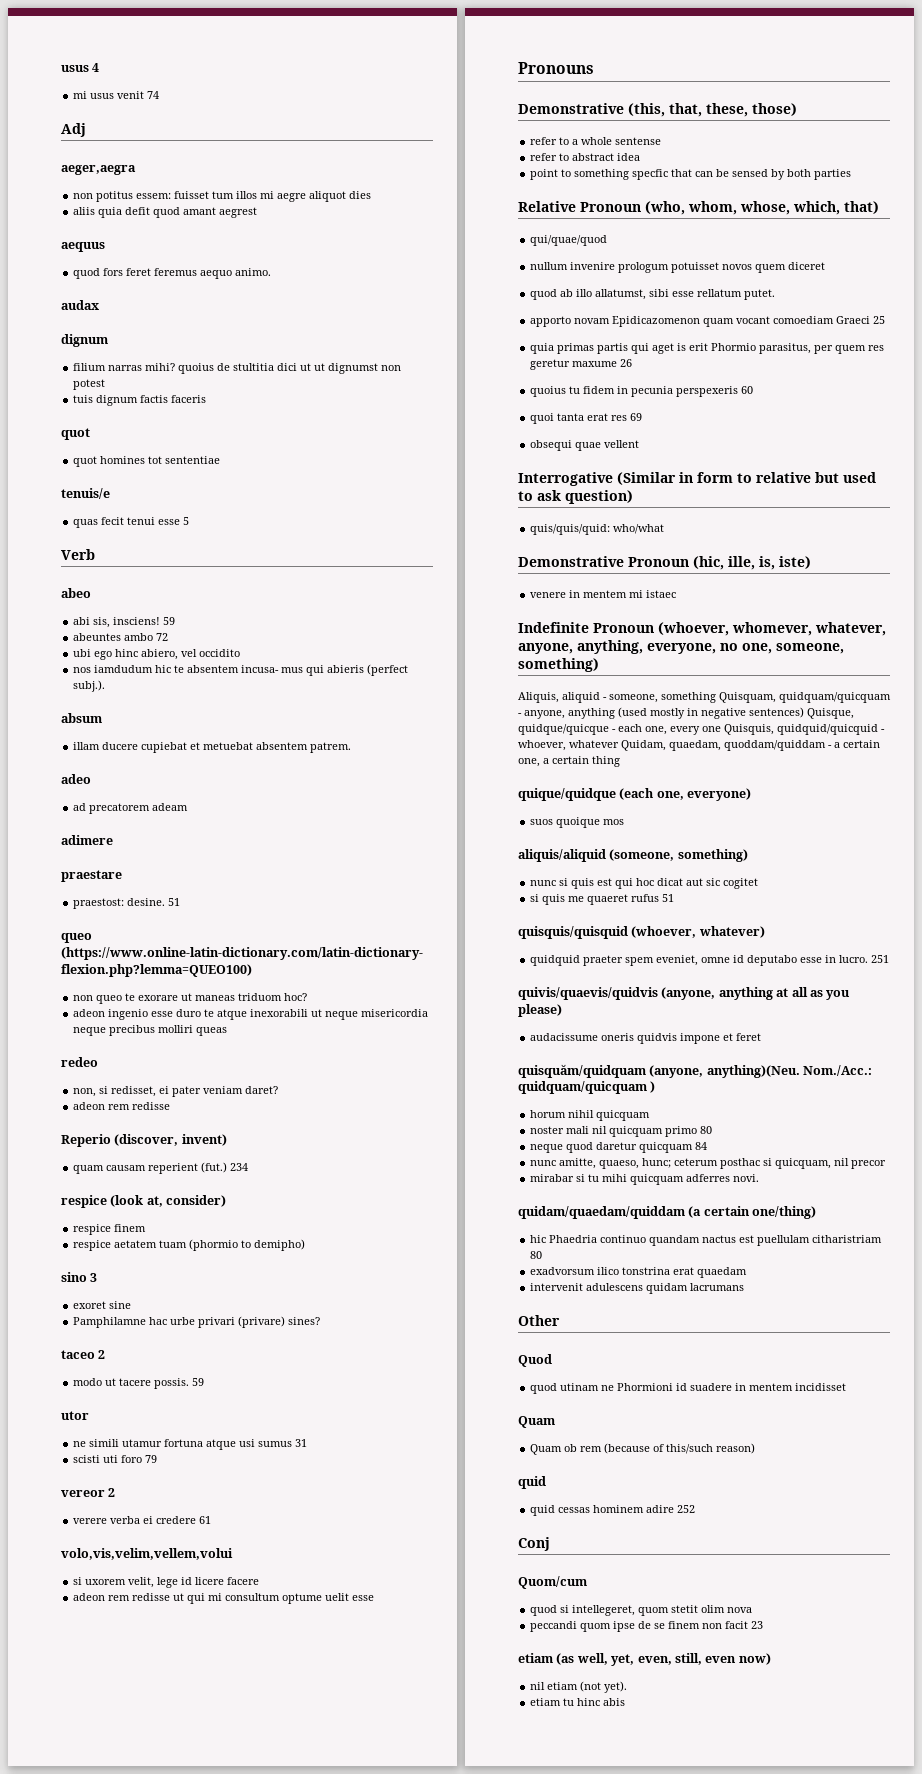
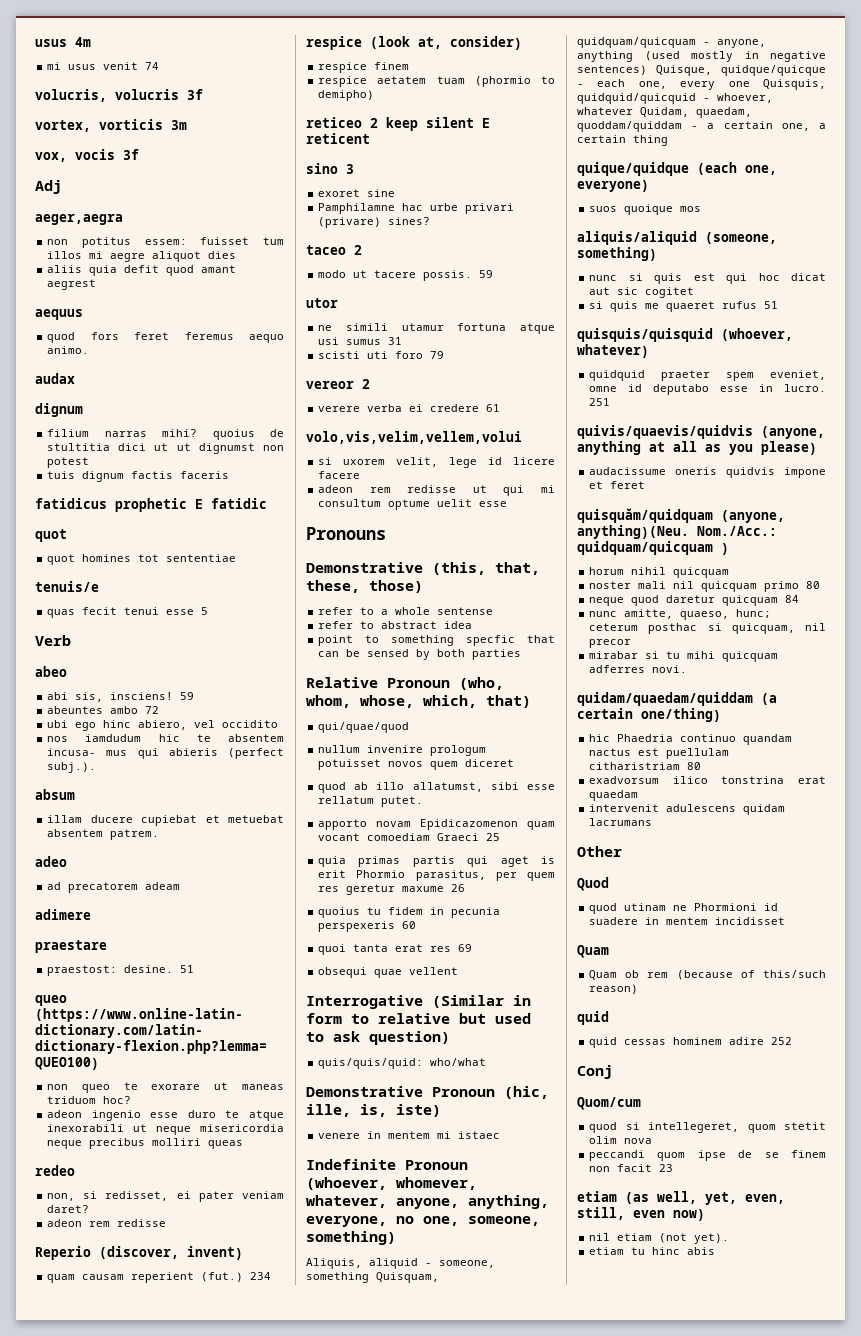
- usus 4
+ usus 4m
+ volucris, volucris 3f
+ vortex, vorticis 3m
+ vox, vocis 3f
+ fatidicus prophetic E fatidic
+ reticeo 2 keep silent E reticent

